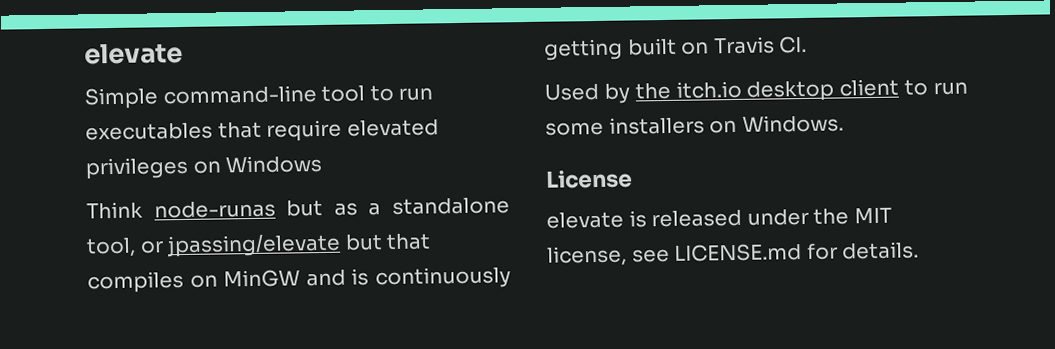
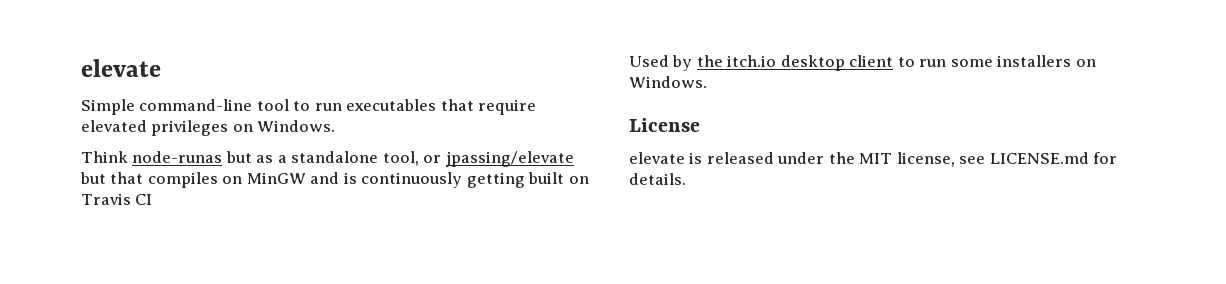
- Simple command-line tool to run executables that require elevated privileges on Windows
+ Simple command-line tool to run executables that require elevated privileges on Windows.
- Think node-runas but as a standalone tool, or jpassing/elevate but that compiles on MinGW and is continuously getting built on Travis CI.
+ Think node-runas but as a standalone tool, or jpassing/elevate but that compiles on MinGW and is continuously getting built on Travis CI

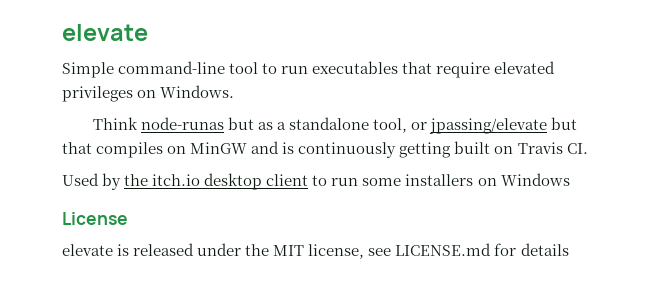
- Think node-runas but as a standalone tool, or jpassing/elevate but that compiles on MinGW and is continuously getting built on Travis CI
+ Think node-runas but as a standalone tool, or jpassing/elevate but that compiles on MinGW and is continuously getting built on Travis CI.
- Used by the itch.io desktop client to run some installers on Windows.
+ Used by the itch.io desktop client to run some installers on Windows
- elevate is released under the MIT license, see LICENSE.md for details.
+ elevate is released under the MIT license, see LICENSE.md for details

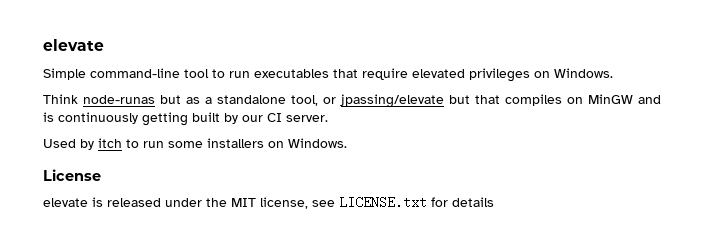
- Think node-runas but as a standalone tool, or jpassing/elevate but that compiles on MinGW and is continuously getting built on Travis CI.
- Used by the itch.io desktop client to run some installers on Windows
+ Think node-runas but as a standalone tool, or jpassing/elevate but that compiles on MinGW and is continuously getting built by our CI server.
+ Used by itch to run some installers on Windows.
- elevate is released under the MIT license, see LICENSE.md for details
+ elevate is released under the MIT license, see LICENSE.txt for details

